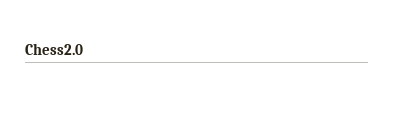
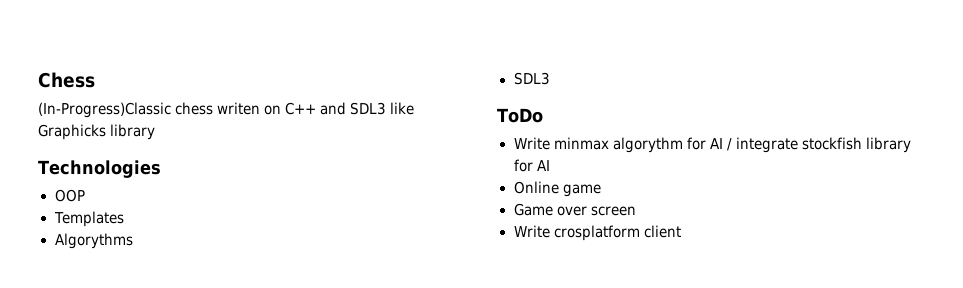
- Chess2.0
+ Chess
+ (In-Progress)Classic chess writen on C++ and SDL3 like Graphicks library
+ Technologies
+ OOP
+ Templates
+ Algorythms
+ SDL3
+ ToDo
+ Write minmax algorythm for AI / integrate stockfish library for AI
+ Online game
+ Game over screen
+ Write crosplatform client

